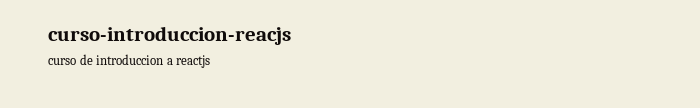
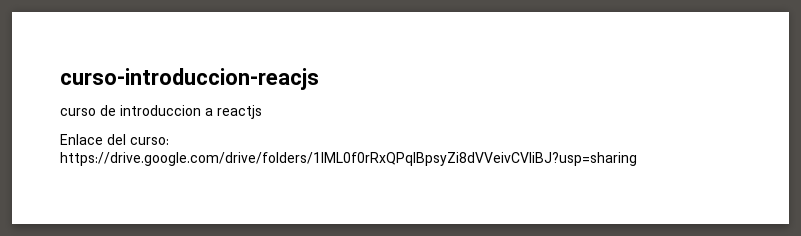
+ Enlace del curso: https://drive.google.com/drive/folders/1lML0f0rRxQPqlBpsyZi8dVVeivCVliBJ?usp=sharing

